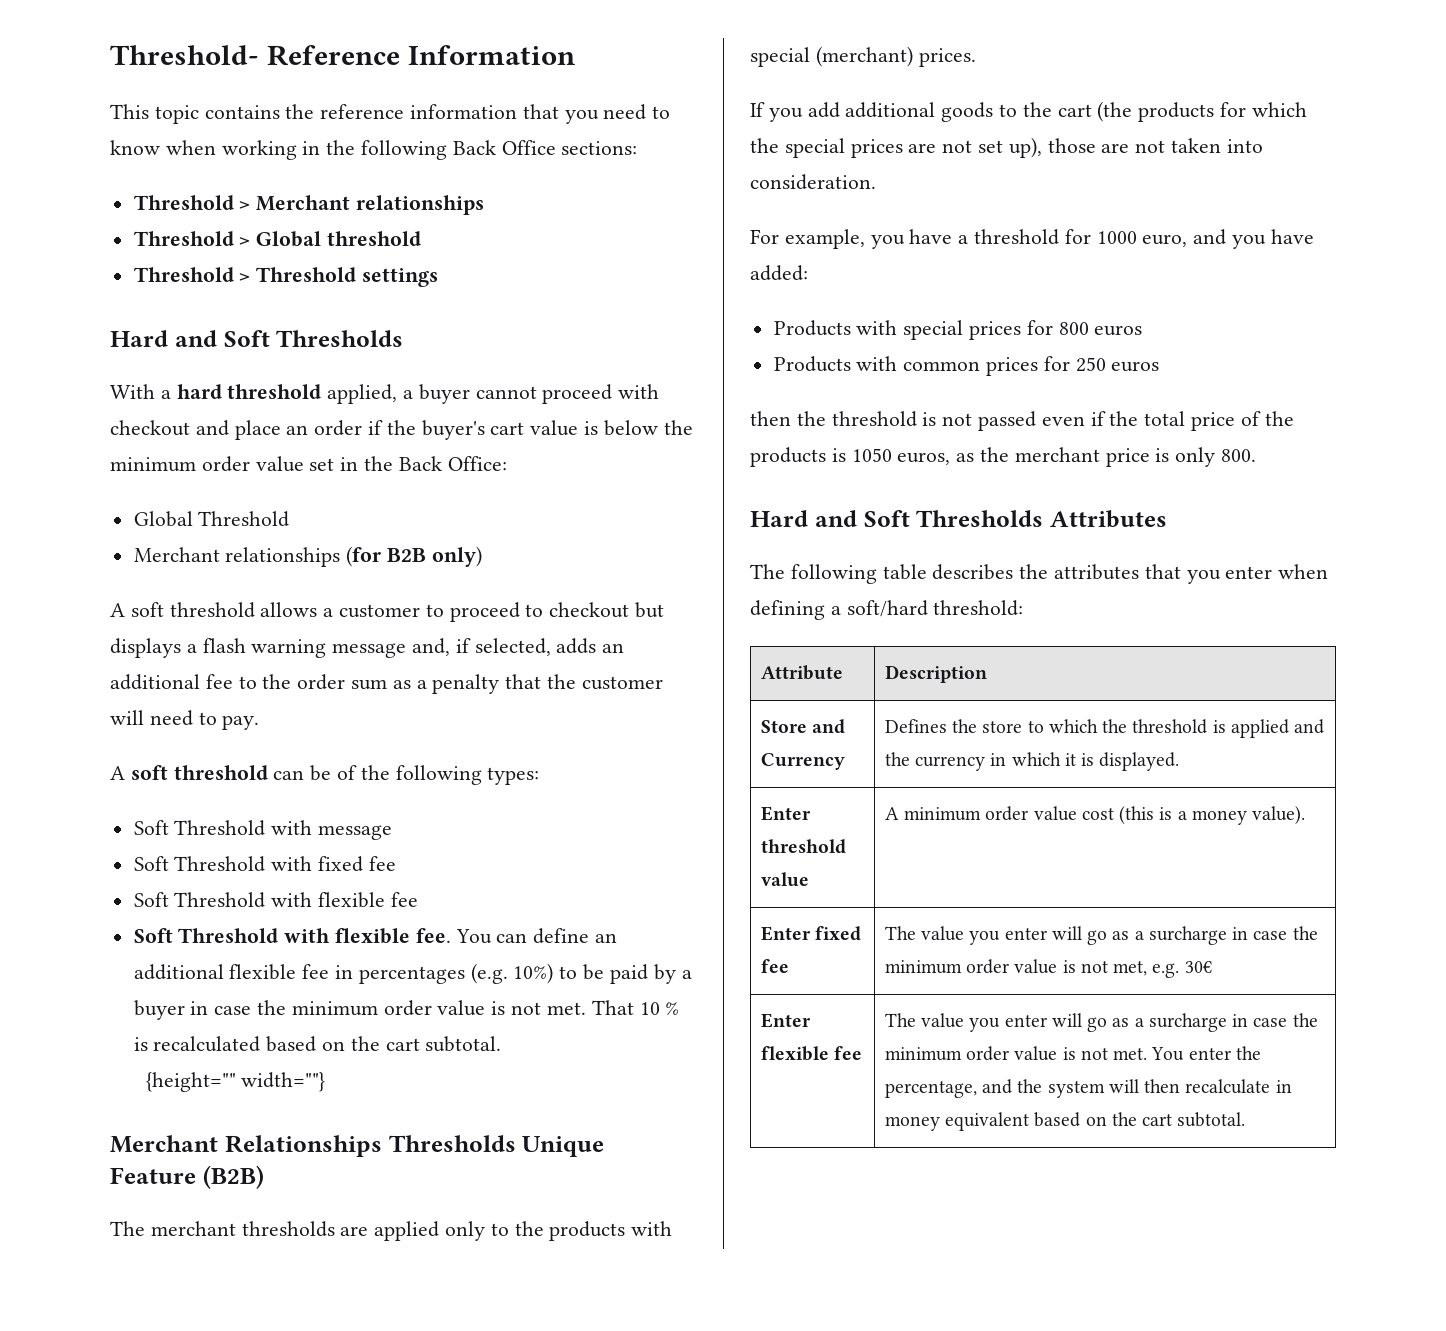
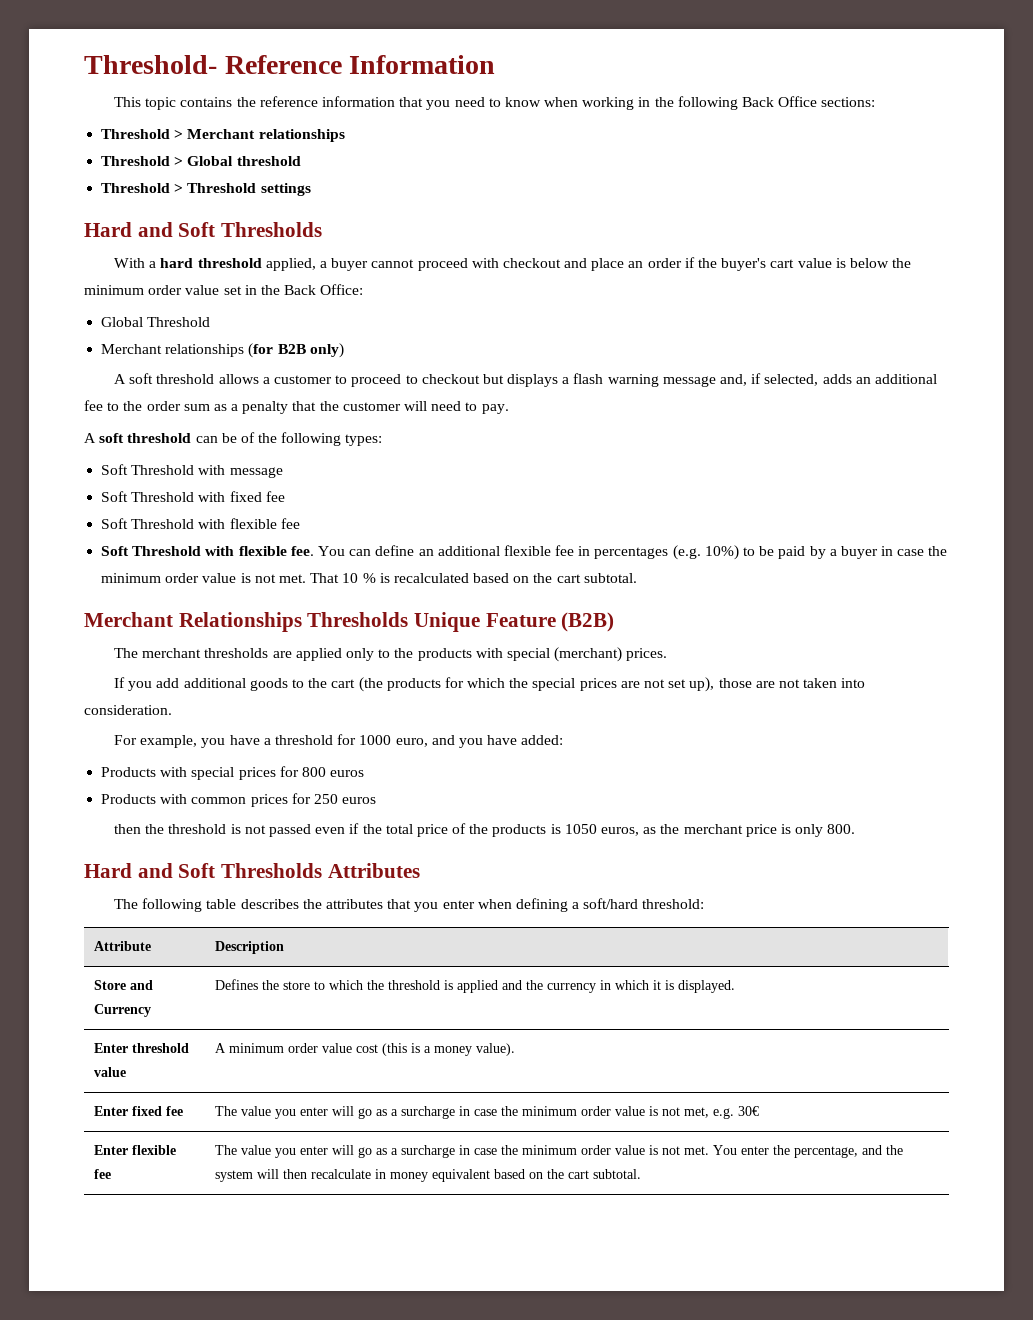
- {height="" width=""}

